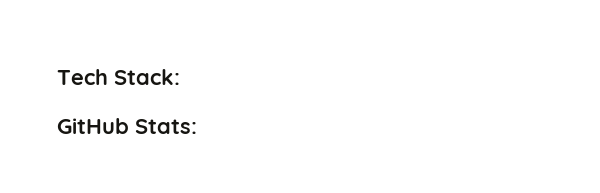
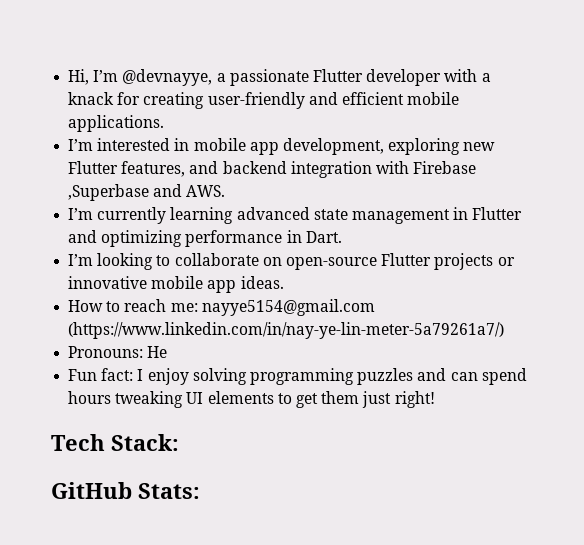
+ Hi, I’m @devnayye, a passionate Flutter developer with a knack for creating user-friendly and efficient mobile applications.
+ I’m interested in mobile app development, exploring new Flutter features, and backend integration with Firebase ,Superbase and AWS.
+ I’m currently learning advanced state management in Flutter and optimizing performance in Dart.
+ I’m looking to collaborate on open-source Flutter projects or innovative mobile app ideas.
+ How to reach me: nayye5154@gmail.com (https://www.linkedin.com/in/nay-ye-lin-meter-5a79261a7/)
+ Pronouns: He
+ Fun fact: I enjoy solving programming puzzles and can spend hours tweaking UI elements to get them just right!

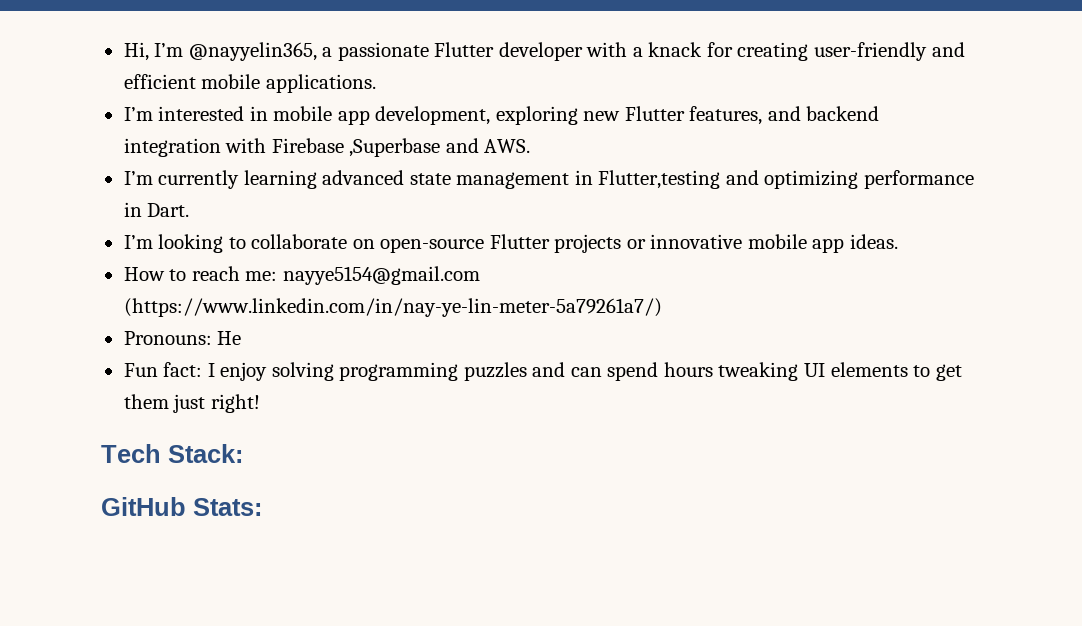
- Hi, I’m @devnayye, a passionate Flutter developer with a knack for creating user-friendly and efficient mobile applications.
+ Hi, I’m @nayyelin365, a passionate Flutter developer with a knack for creating user-friendly and efficient mobile applications.
- I’m currently learning advanced state management in Flutter and optimizing performance in Dart.
+ I’m currently learning advanced state management in Flutter,testing and optimizing performance in Dart.

